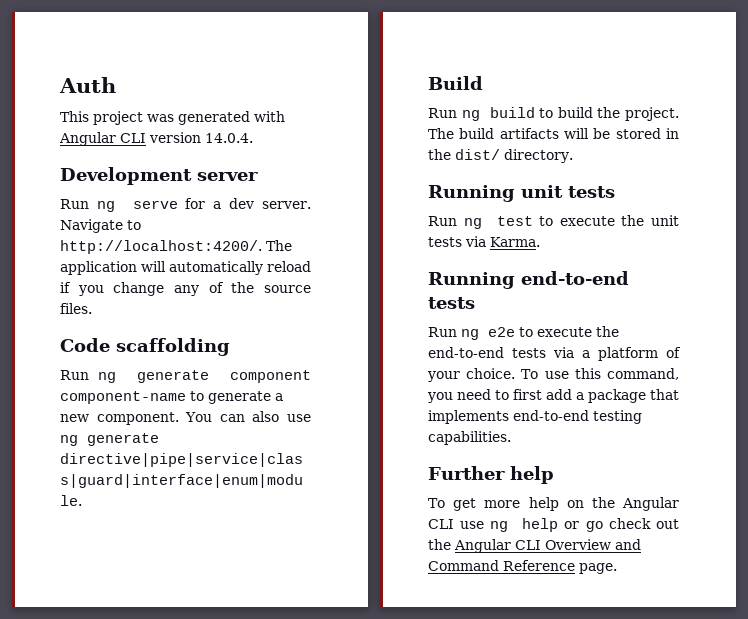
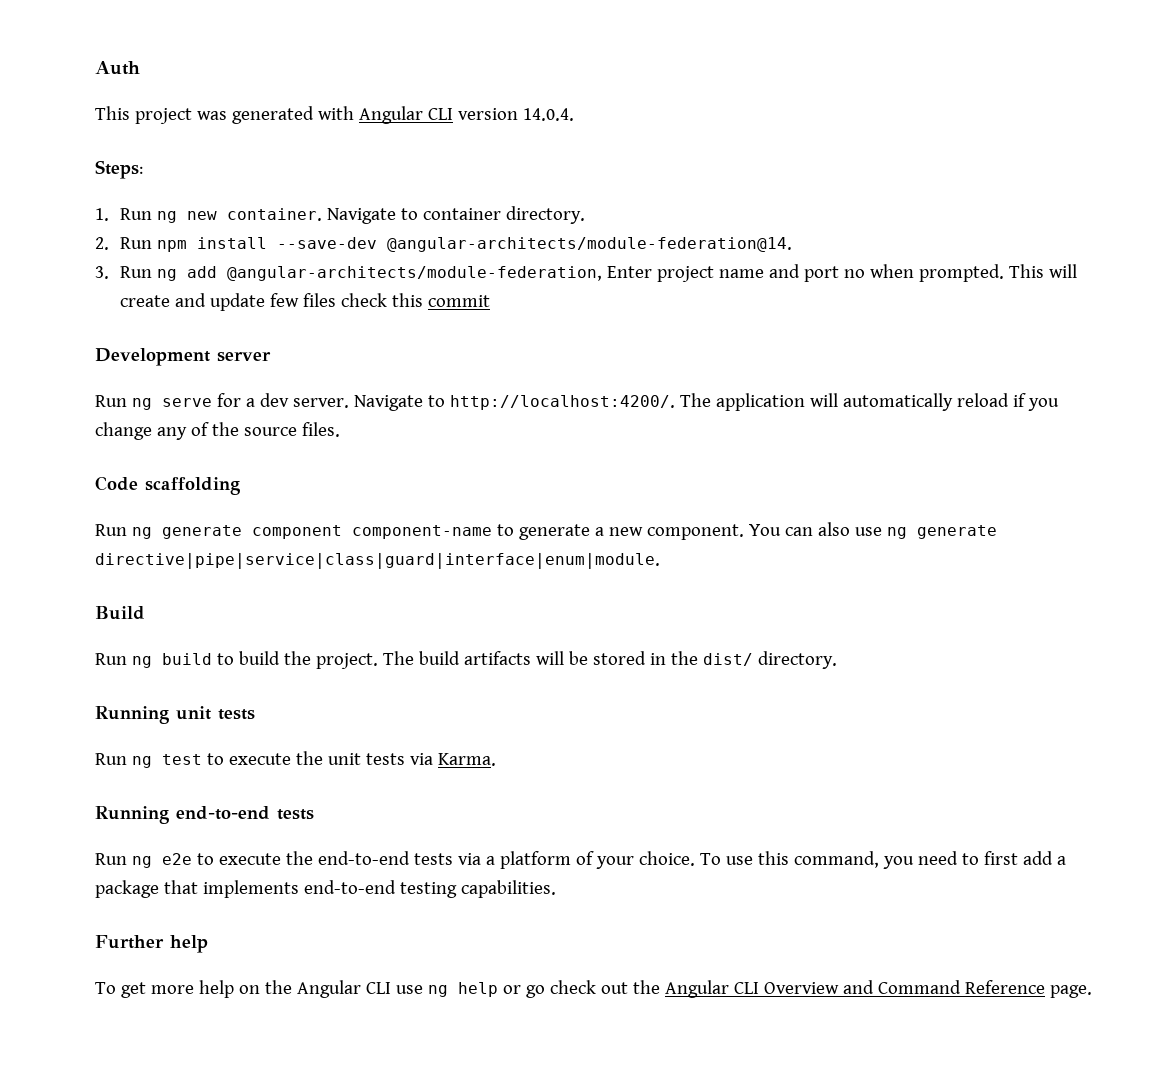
+ Steps:
+ 1. Run ng new container. Navigate to container directory.
+ 2. Run npm install --save-dev @angular-architects/module-federation@14.
+ 3. Run ng add @angular-architects/module-federation, Enter project name and port no when prompted. This will create and update few files check this commit

